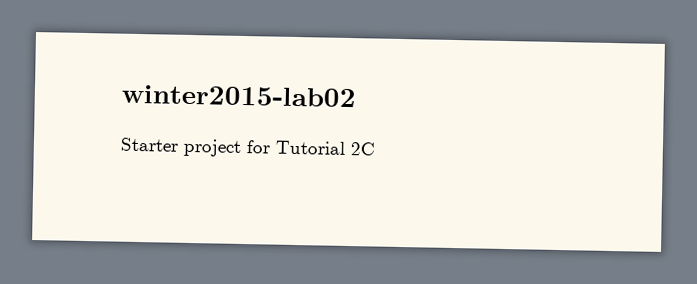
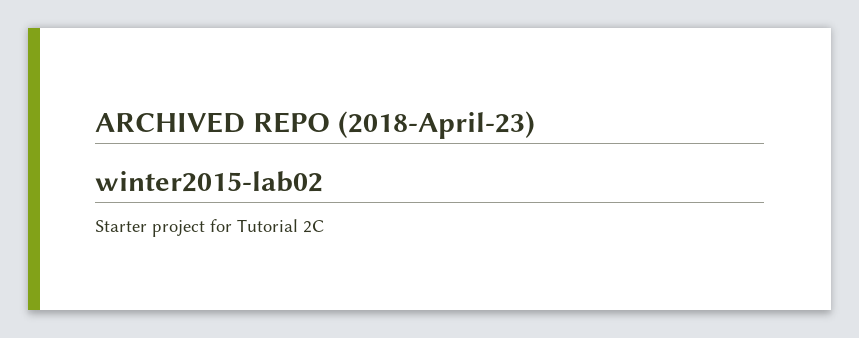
+ ARCHIVED REPO (2018-April-23)

